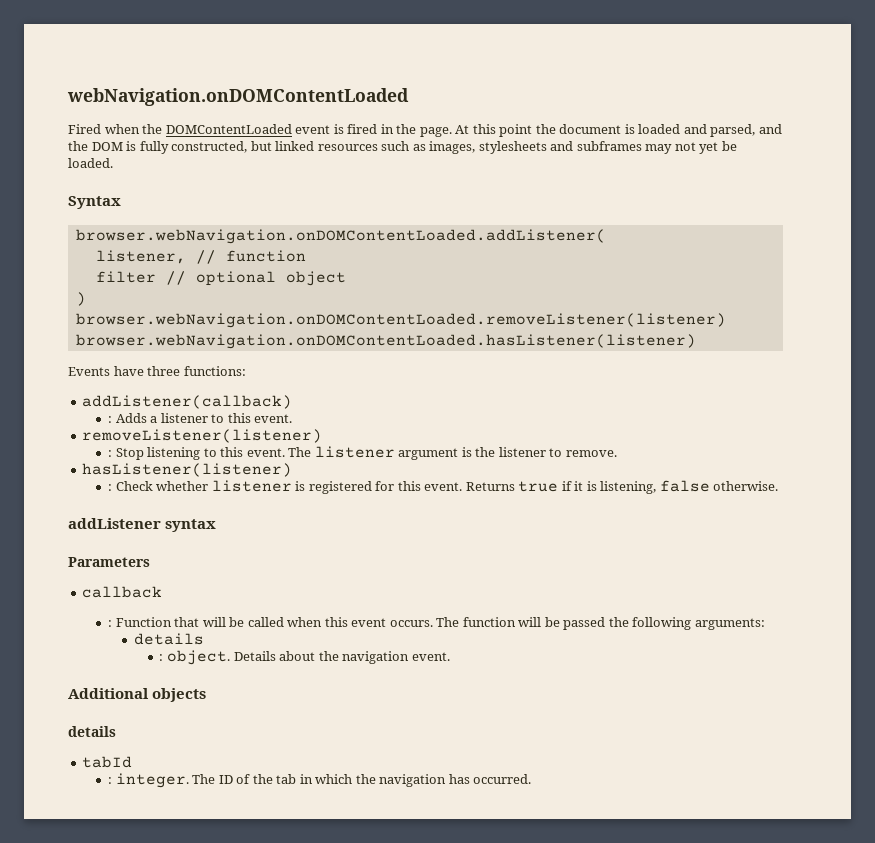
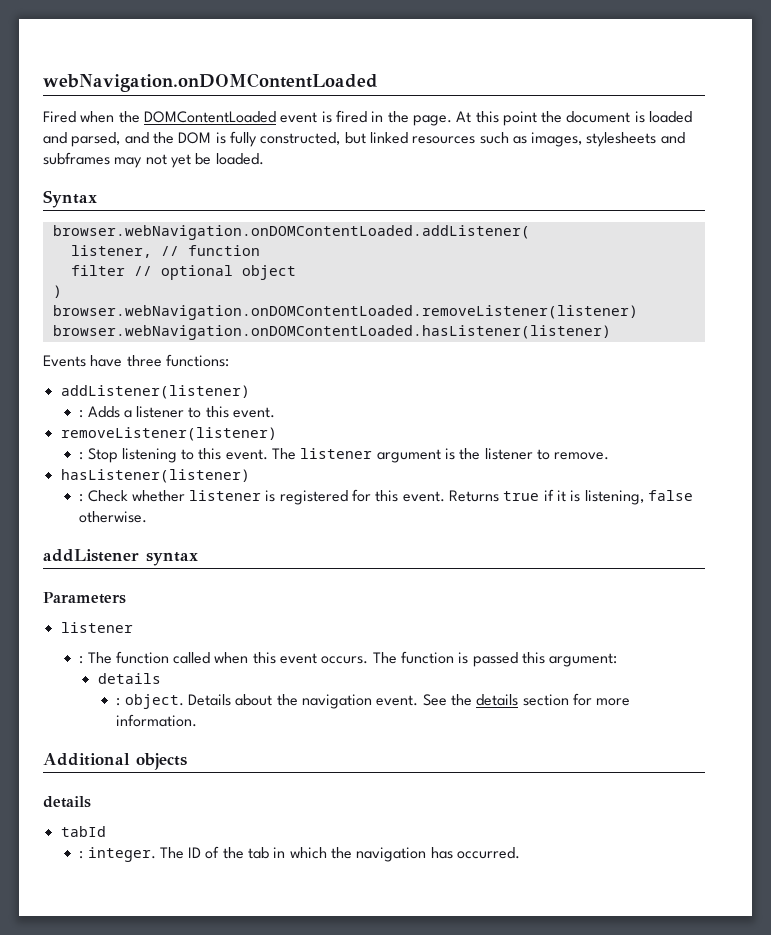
- addListener(callback)
+ addListener(listener)
  Parameters
- callback
- : Function that will be called when this event occurs.
+ listener
+ : The function called when this event occurs.
- The function will be passed the following arguments:
+ The function is passed this argument:
+ See the details section for more information.

